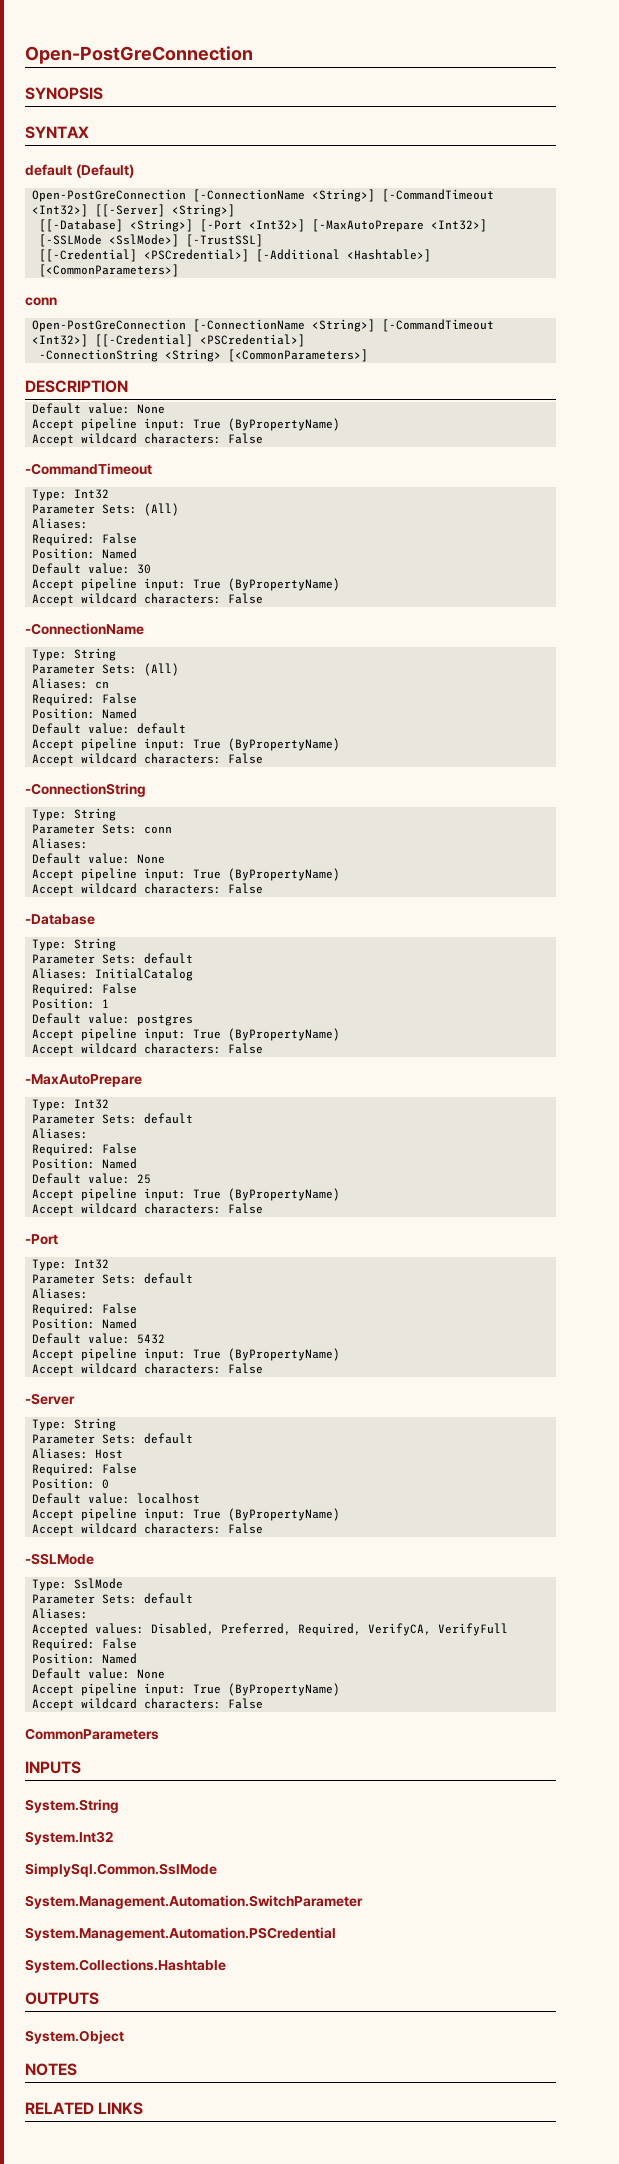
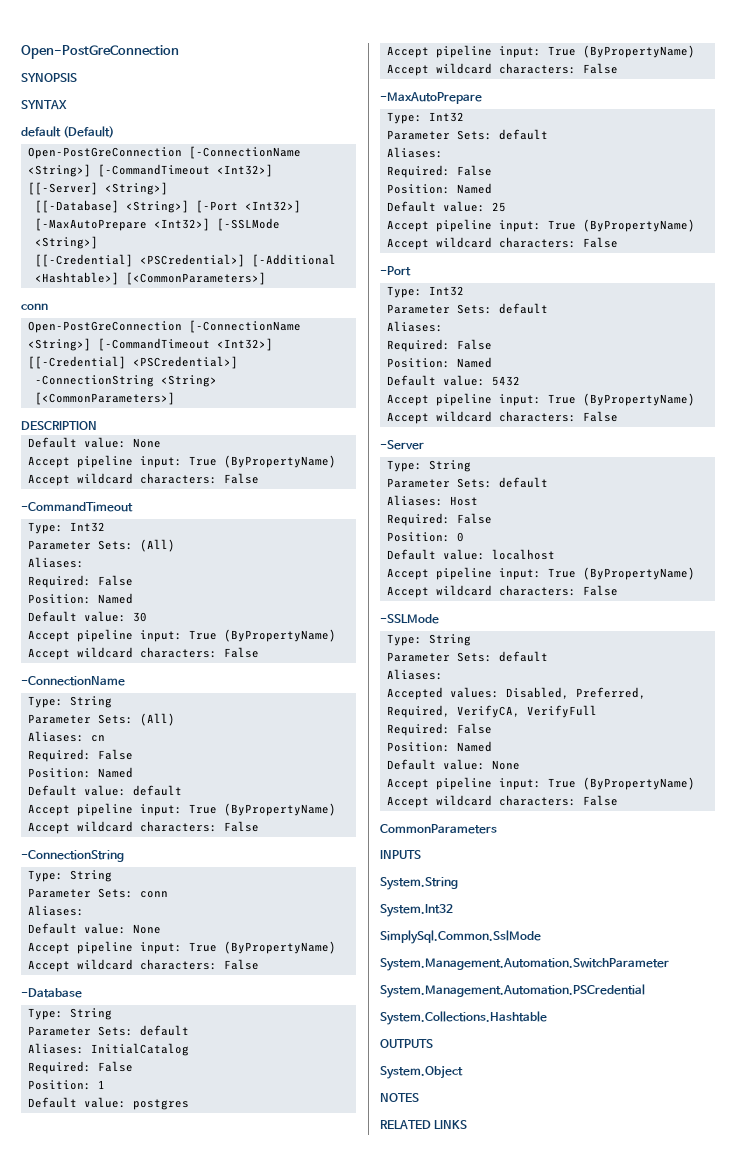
- [[-Database] <String>] [-Port <Int32>] [-MaxAutoPrepare <Int32>] [-SSLMode <SslMode>] [-TrustSSL]
+ [[-Database] <String>] [-Port <Int32>] [-MaxAutoPrepare <Int32>] [-SSLMode <String>]
  -SSLMode
- Type: SslMode
+ Type: String

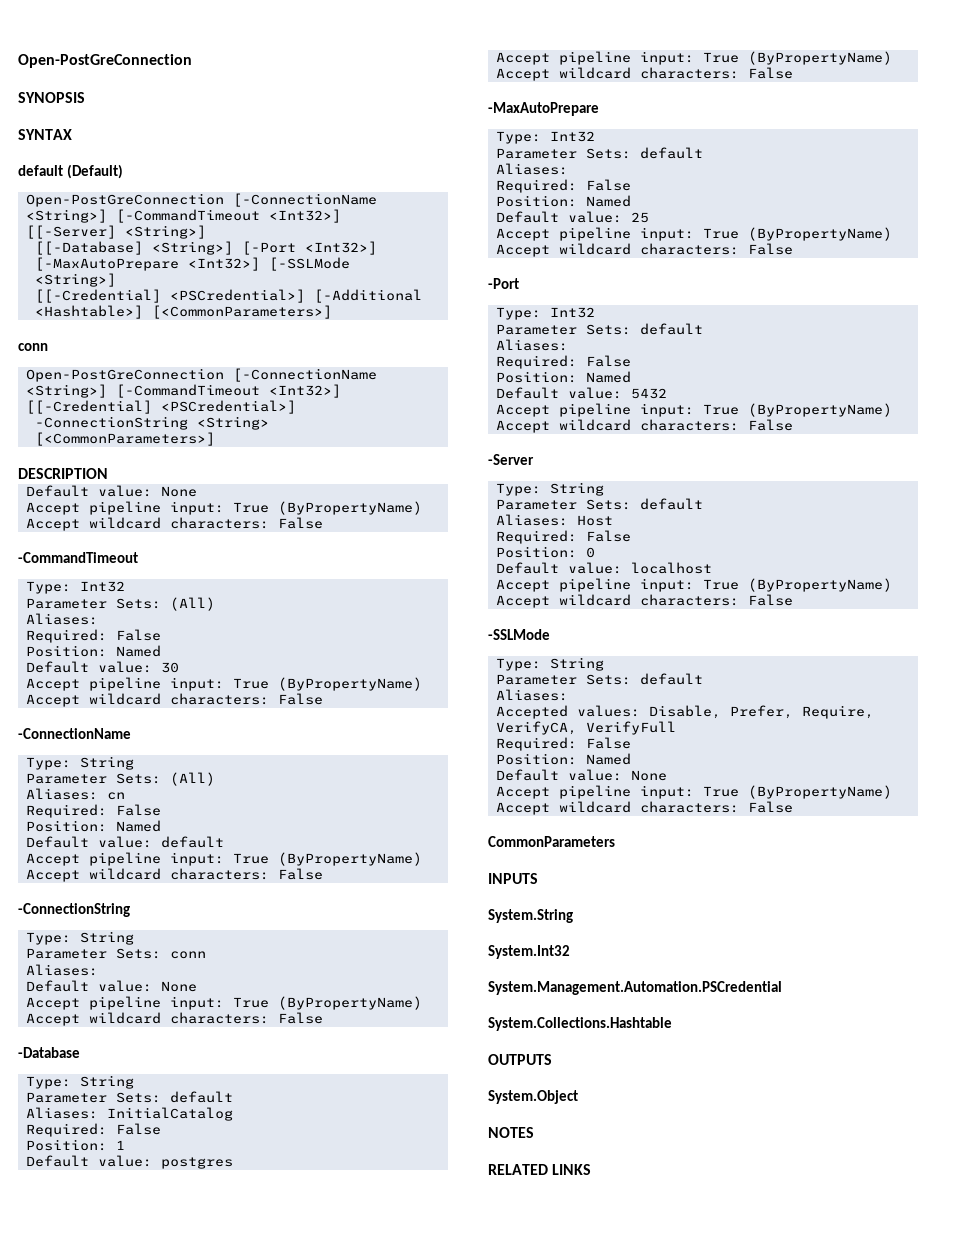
- Accepted values: Disabled, Preferred, Required, VerifyCA, VerifyFull
+ Accepted values: Disable, Prefer, Require, VerifyCA, VerifyFull
- SimplySql.Common.SslMode
- System.Management.Automation.SwitchParameter

